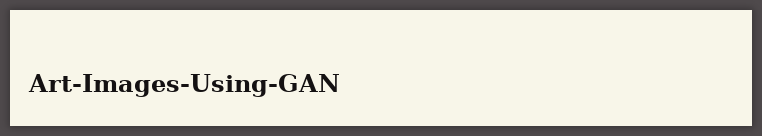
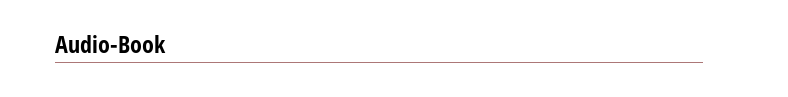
- Art-Images-Using-GAN
+ Audio-Book

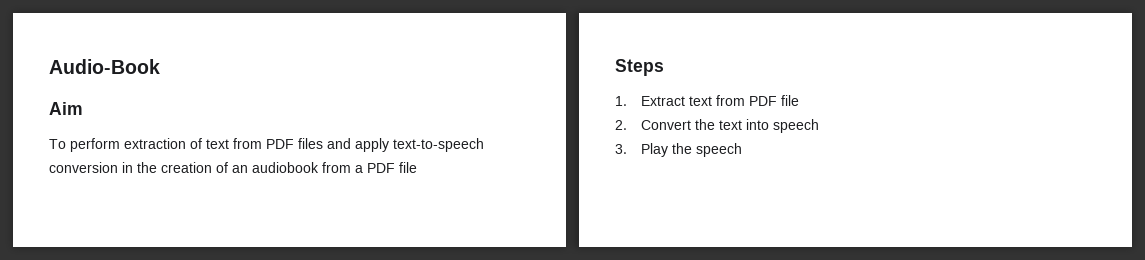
+ Aim
+ To perform extraction of text from PDF files and apply text-to-speech conversion in the creation of an audiobook from a PDF file
+ Steps
+ 1. Extract text from PDF file
+ 2. Convert the text into speech
+ 3. Play the speech

